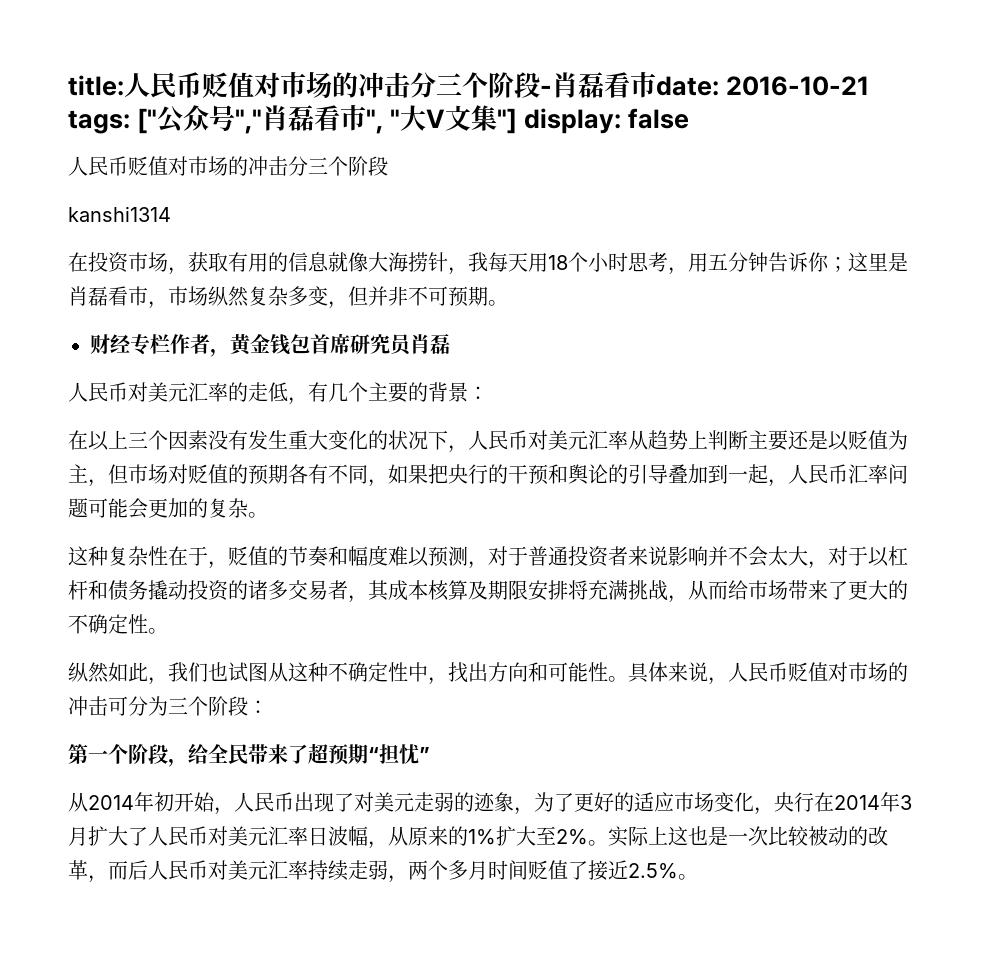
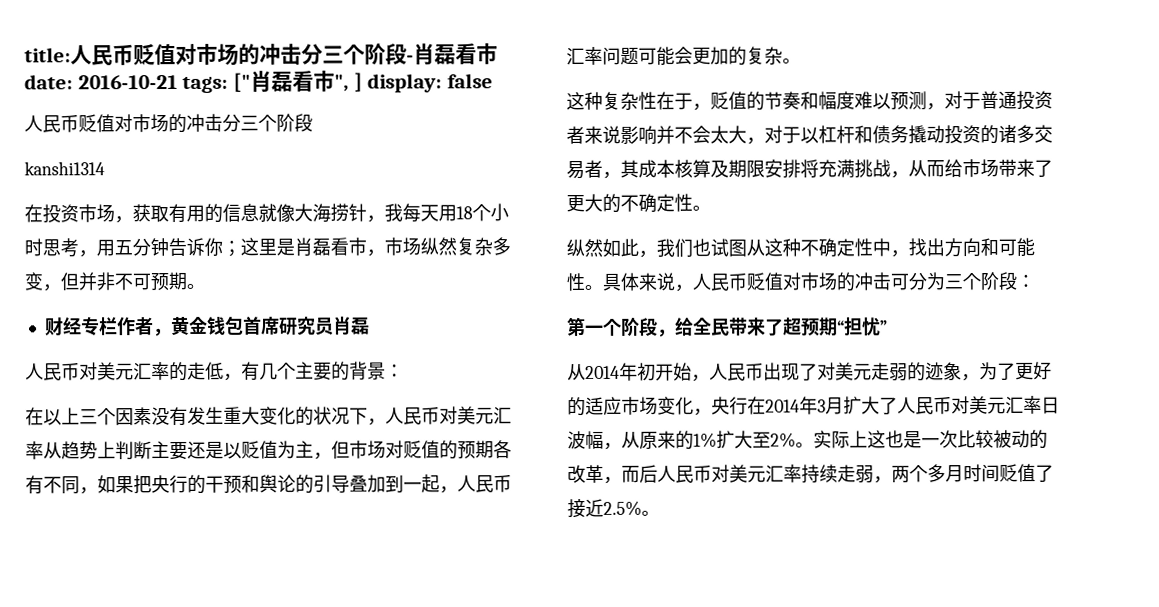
- title:人民币贬值对市场的冲击分三个阶段-肖磊看市date: 2016-10-21 tags: ["公众号","肖磊看市", "大V文集"] display: false
+ title:人民币贬值对市场的冲击分三个阶段-肖磊看市date: 2016-10-21 tags: ["肖磊看市", ] display: false

